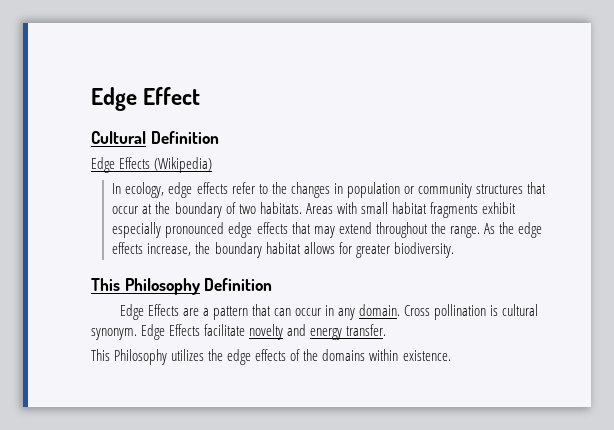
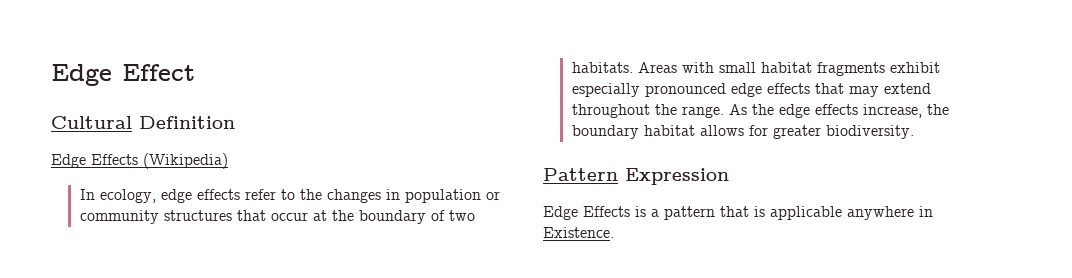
- This Philosophy Definition
- Edge Effects are a pattern that can occur in any domain. Cross pollination is cultural synonym. Edge Effects facilitate novelty and energy transfer.
- This Philosophy utilizes the edge effects of the domains within existence.
+ Pattern Expression
+ Edge Effects is a pattern that is applicable anywhere in Existence.

